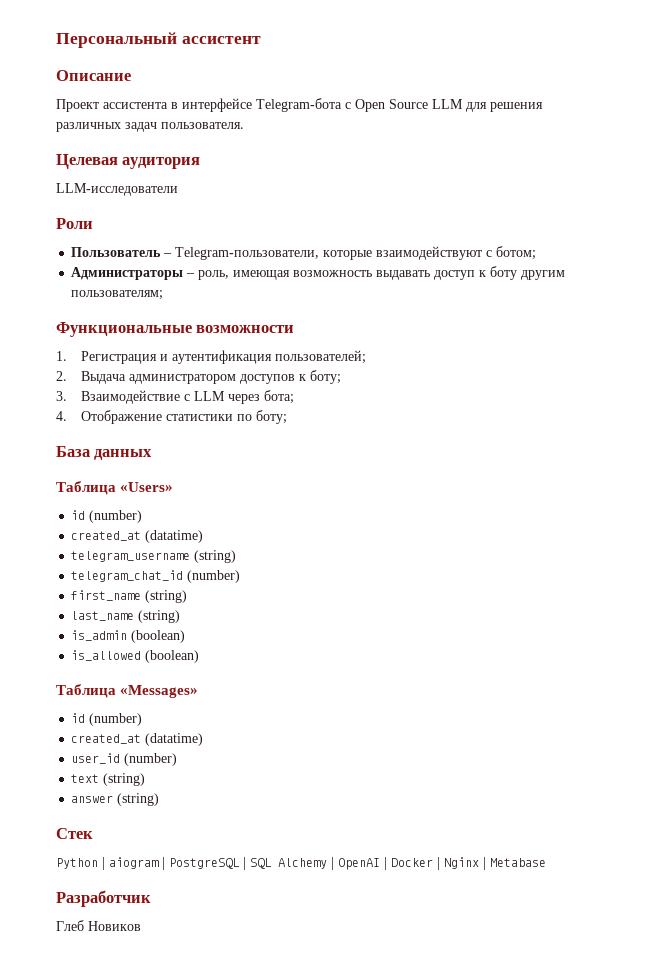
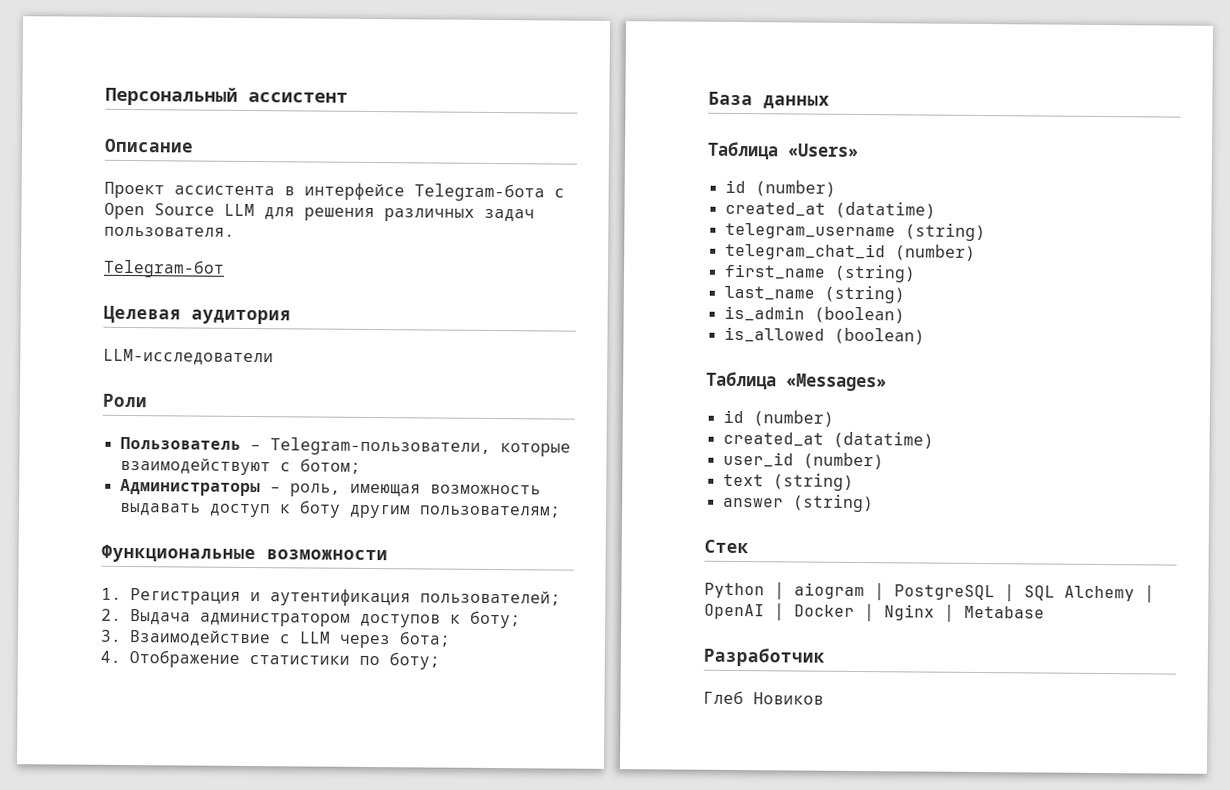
+ Telegram-бот

